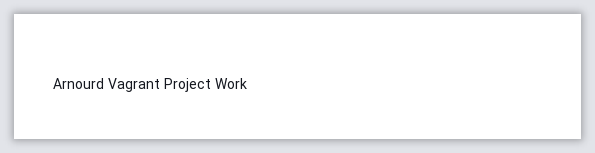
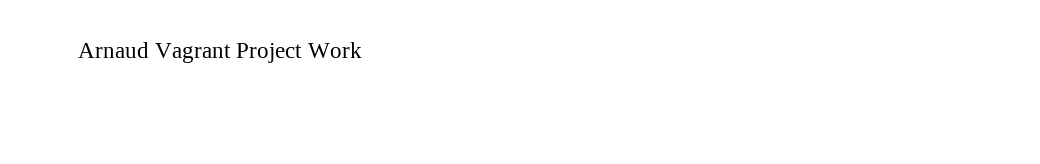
- Arnourd Vagrant Project Work
+ Arnaud Vagrant Project Work

